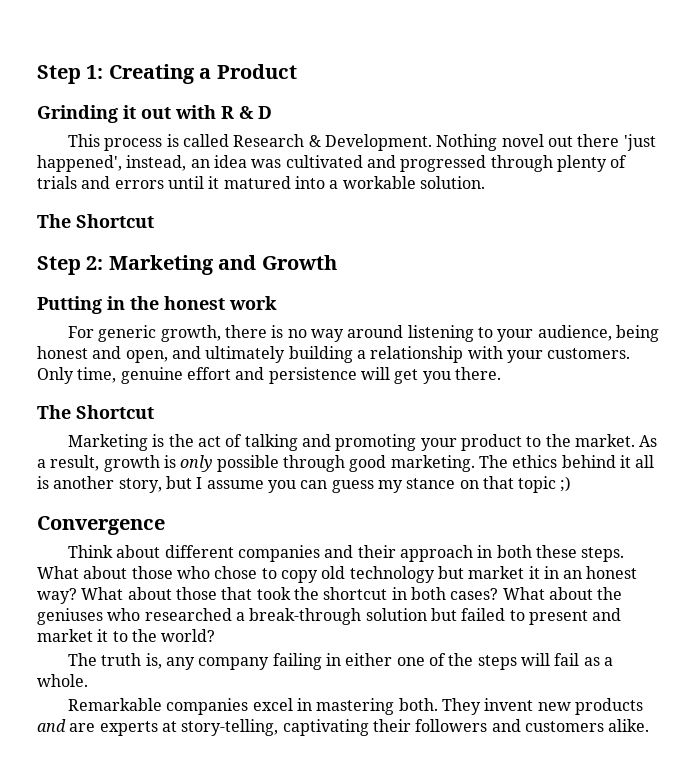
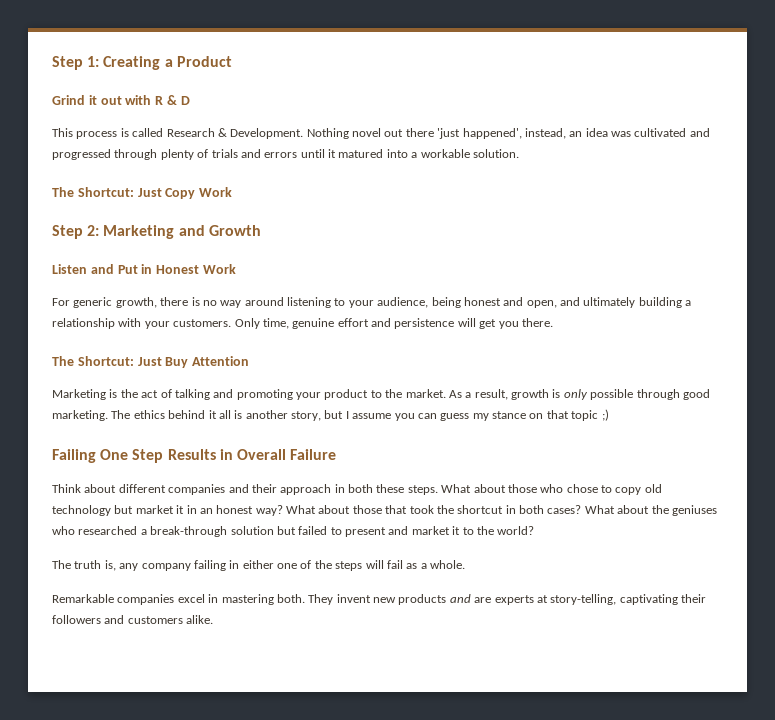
- Grinding it out with R & D
+ Grind it out with R & D
  Nothing novel out there 'just happened', instead, an idea was cultivated and progressed through plenty of trials and errors until it matured into a workable solution.
- The Shortcut
+ The Shortcut: Just Copy Work
- Putting in the honest work
+ Listen and Put in Honest Work
  Only time, genuine effort and persistence will get you there.
- The Shortcut
+ The Shortcut: Just Buy Attention
- Convergence
+ Failing One Step Results in Overall Failure

